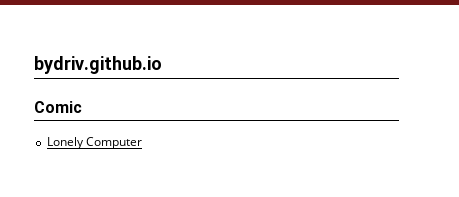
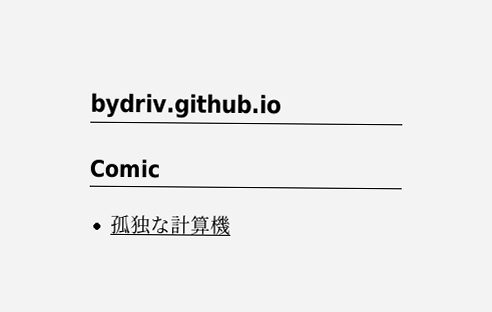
- Lonely Computer
+ 孤独な計算機

